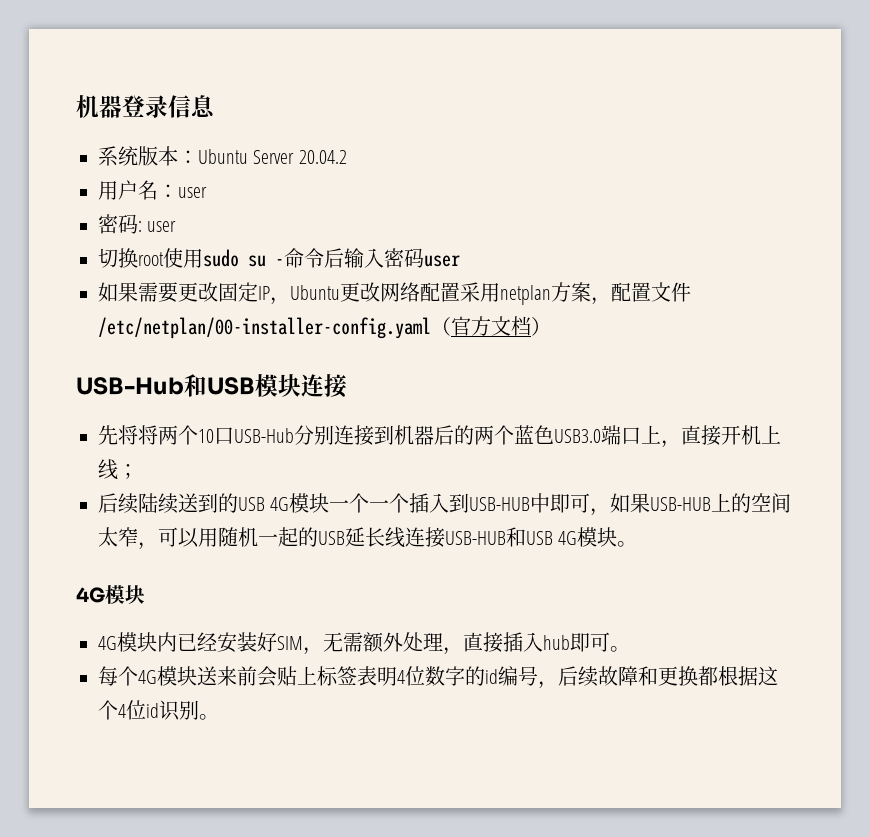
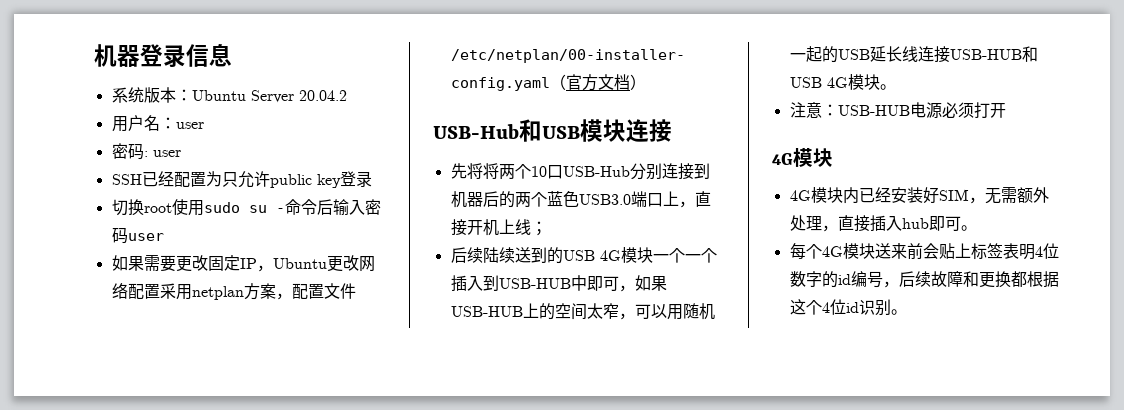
+ SSH已经配置为只允许public key登录
+ 注意：USB-HUB电源必须打开

